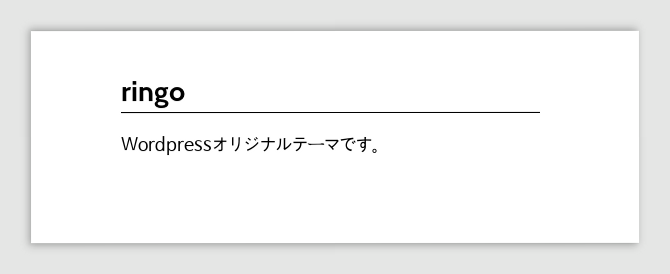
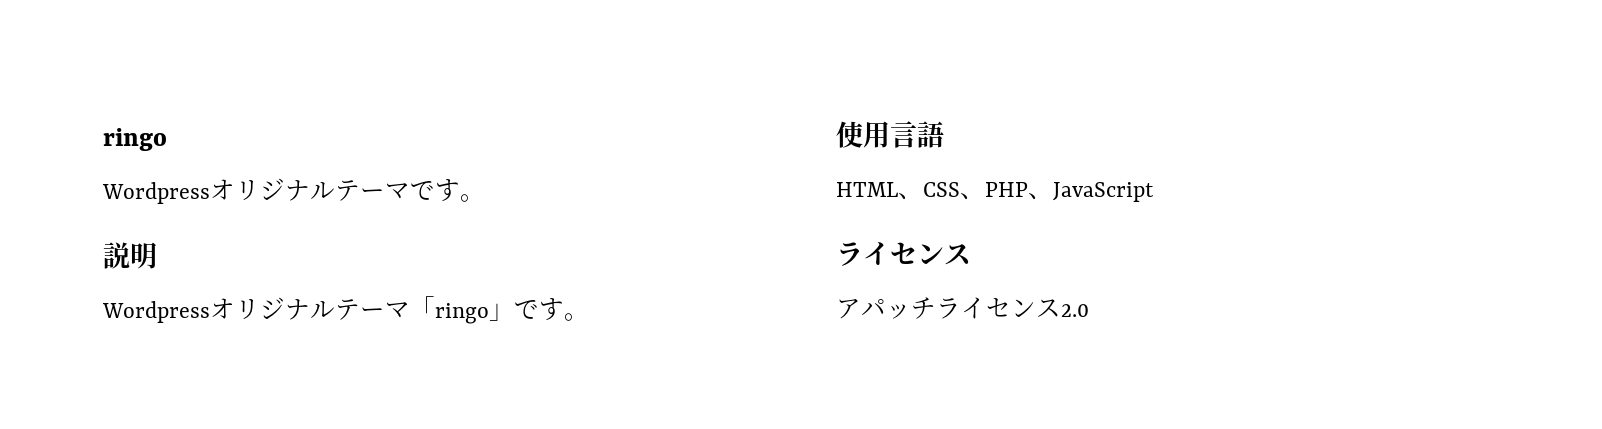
+ 説明
+ Wordpressオリジナルテーマ「ringo」です。
+ 使用言語
+ HTML、CSS、PHP、JavaScript
+ ライセンス
+ アパッチライセンス2.0

